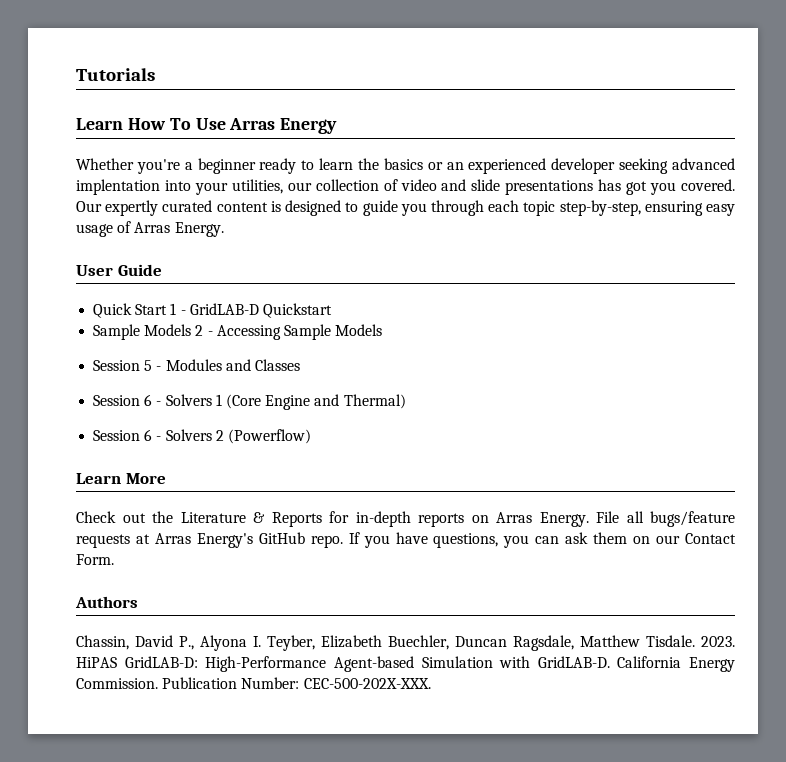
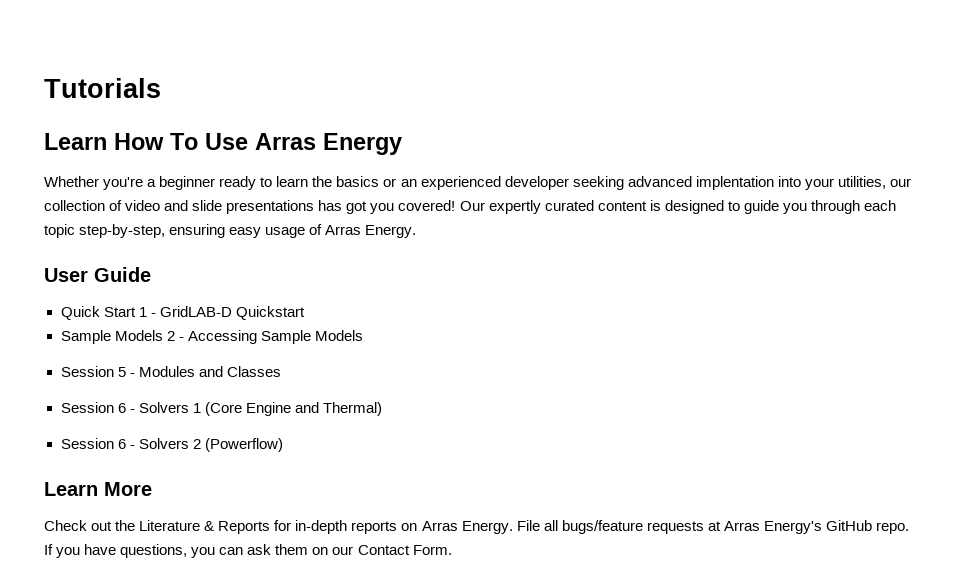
- Whether you're a beginner ready to learn the basics or an experienced developer seeking advanced implentation into your utilities, our collection of video and slide presentations has got you covered.
+ Whether you're a beginner ready to learn the basics or an experienced developer seeking advanced implentation into your utilities, our collection of video and slide presentations has got you covered!
- Authors
- Chassin, David P., Alyona I. Teyber, Elizabeth Buechler, Duncan Ragsdale, Matthew Tisdale. 2023. HiPAS GridLAB-D: High-Performance Agent-based Simulation with GridLAB-D. California Energy Commission. Publication Number: CEC-500-202X-XXX.

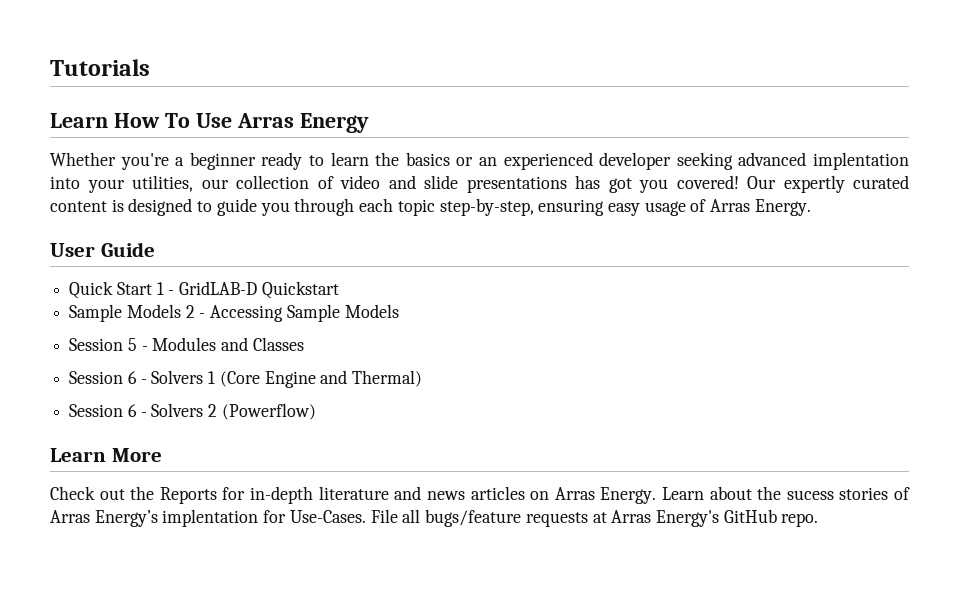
- Check out the Literature & Reports for in-depth reports on Arras Energy.
+ Check out the Reports for in-depth literature and news articles on Arras Energy. Learn about the sucess stories of Arras Energy’s implentation for Use-Cases.
- If you have questions, you can ask them on our Contact Form.

